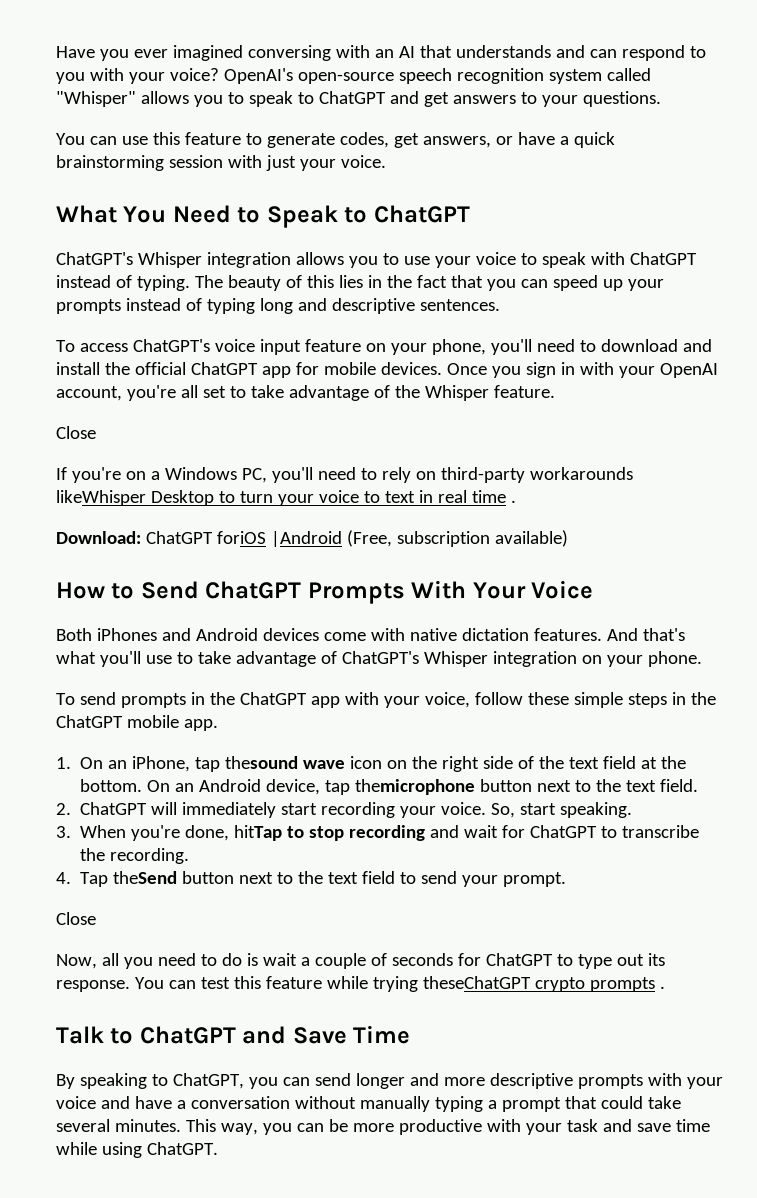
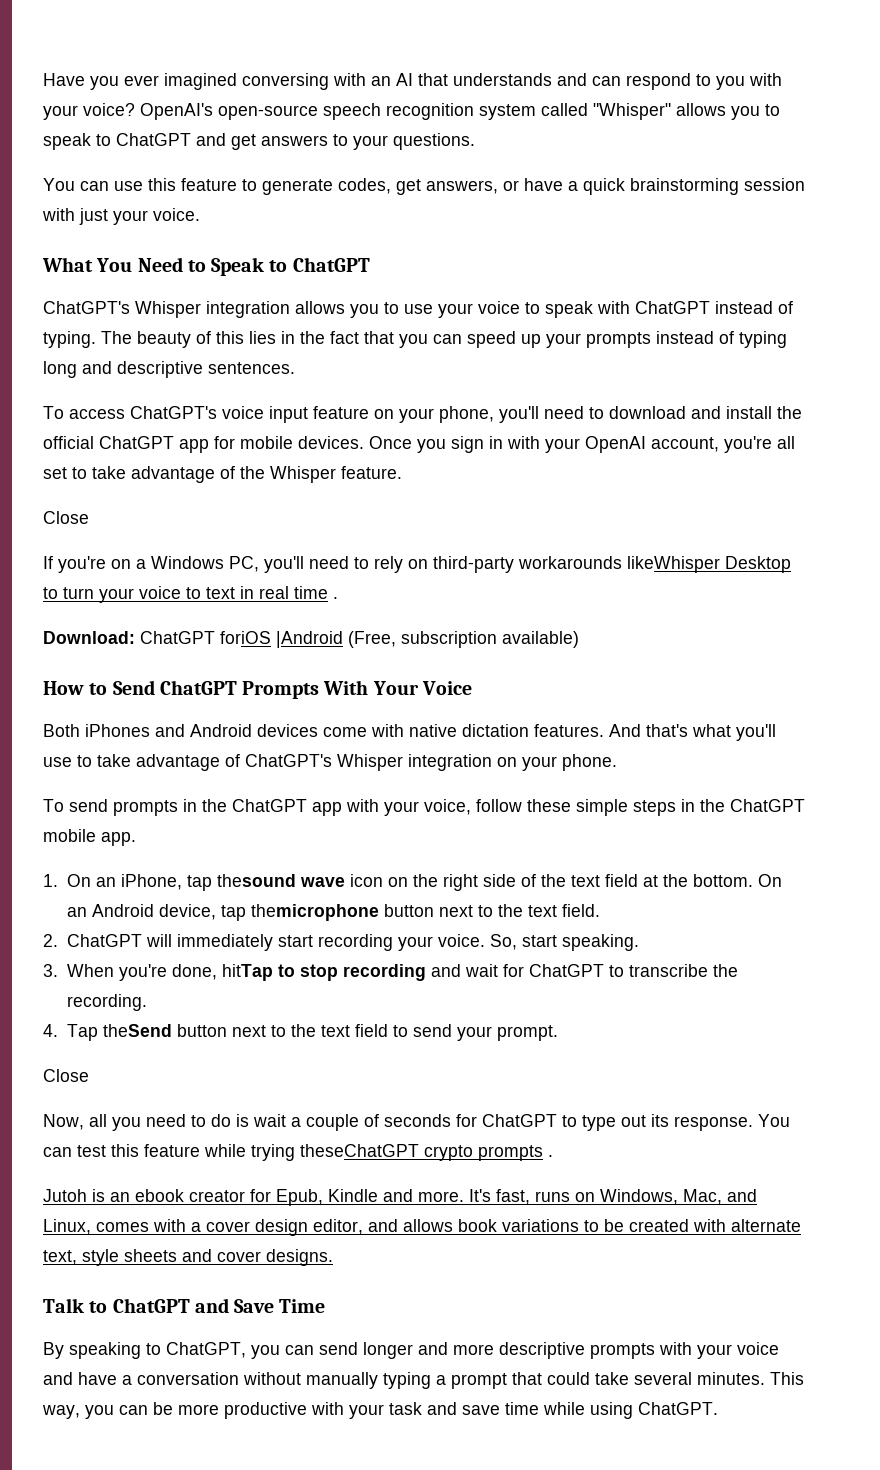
+ Jutoh is an ebook creator for Epub, Kindle and more. It's fast, runs on Windows, Mac, and Linux, comes with a cover design editor, and allows book variations to be created with alternate text, style sheets and cover designs.

